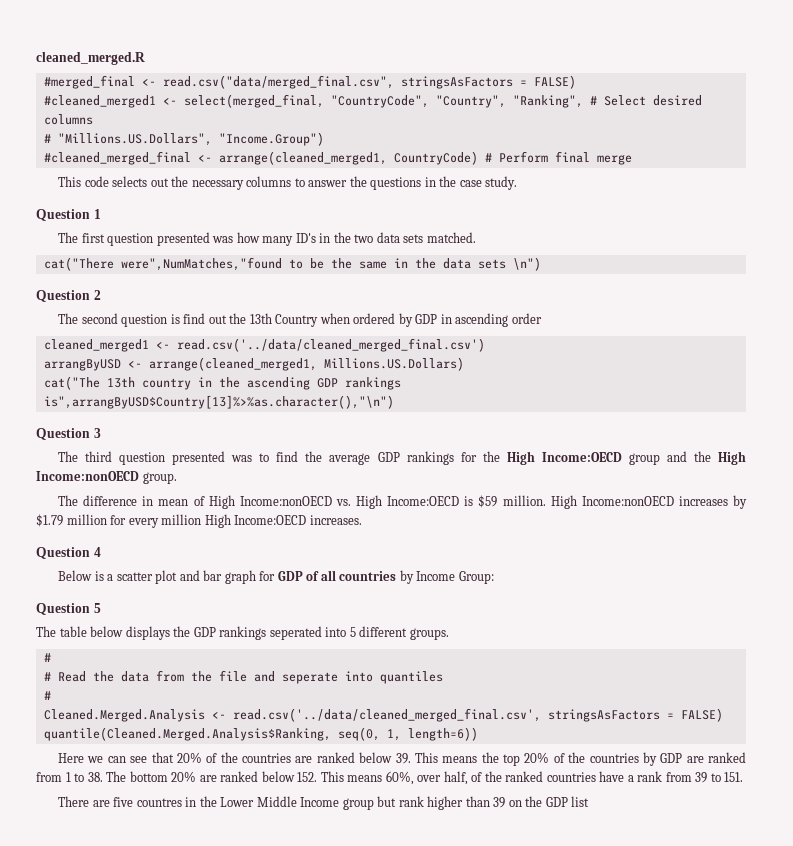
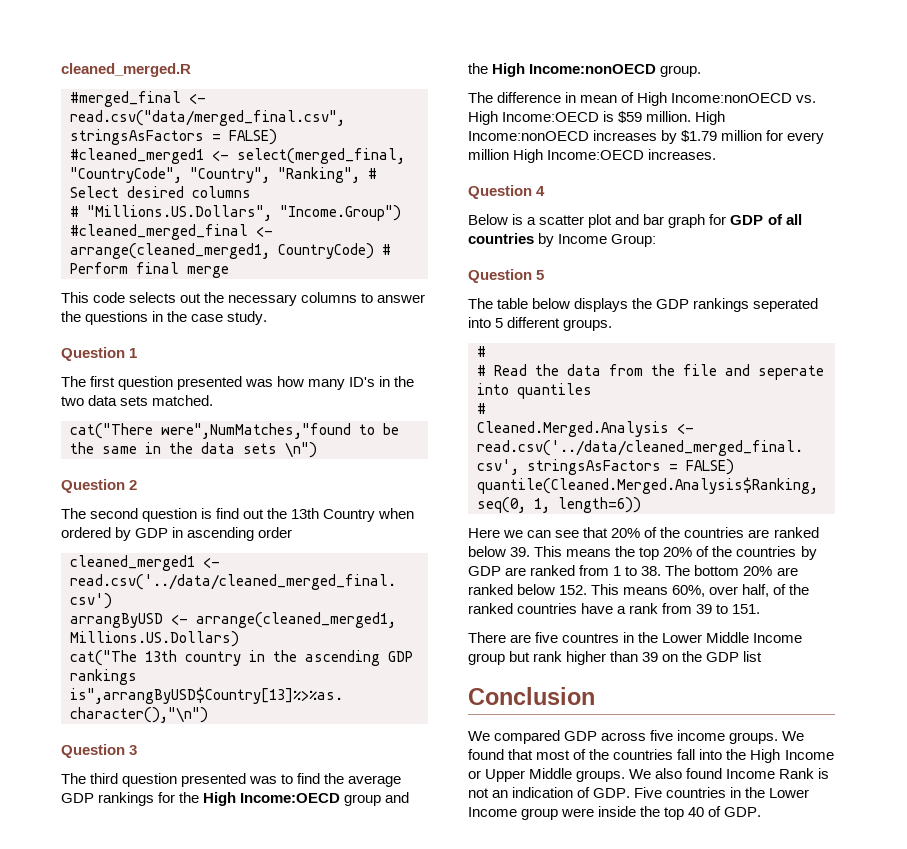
+ Conclusion
+ We compared GDP across five income groups. We found that most of the countries fall into the High Income or Upper Middle groups. We also found Income Rank is not an indication of GDP. Five countries in the Lower Income group were inside the top 40 of GDP.

